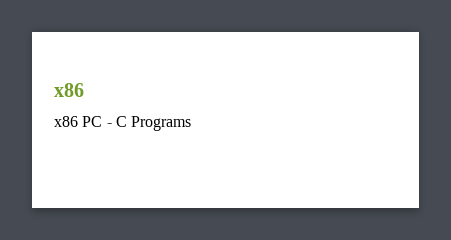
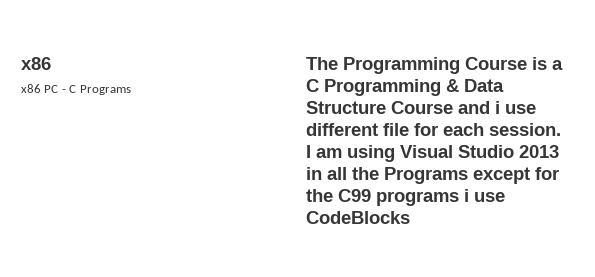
+ The Programming Course is a C Programming & Data Structure Course and i use different file for each session. I am using Visual Studio 2013 in all the Programs except for the C99 programs i use CodeBlocks

